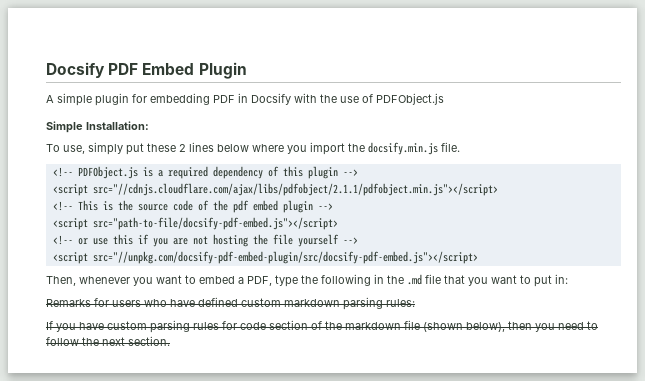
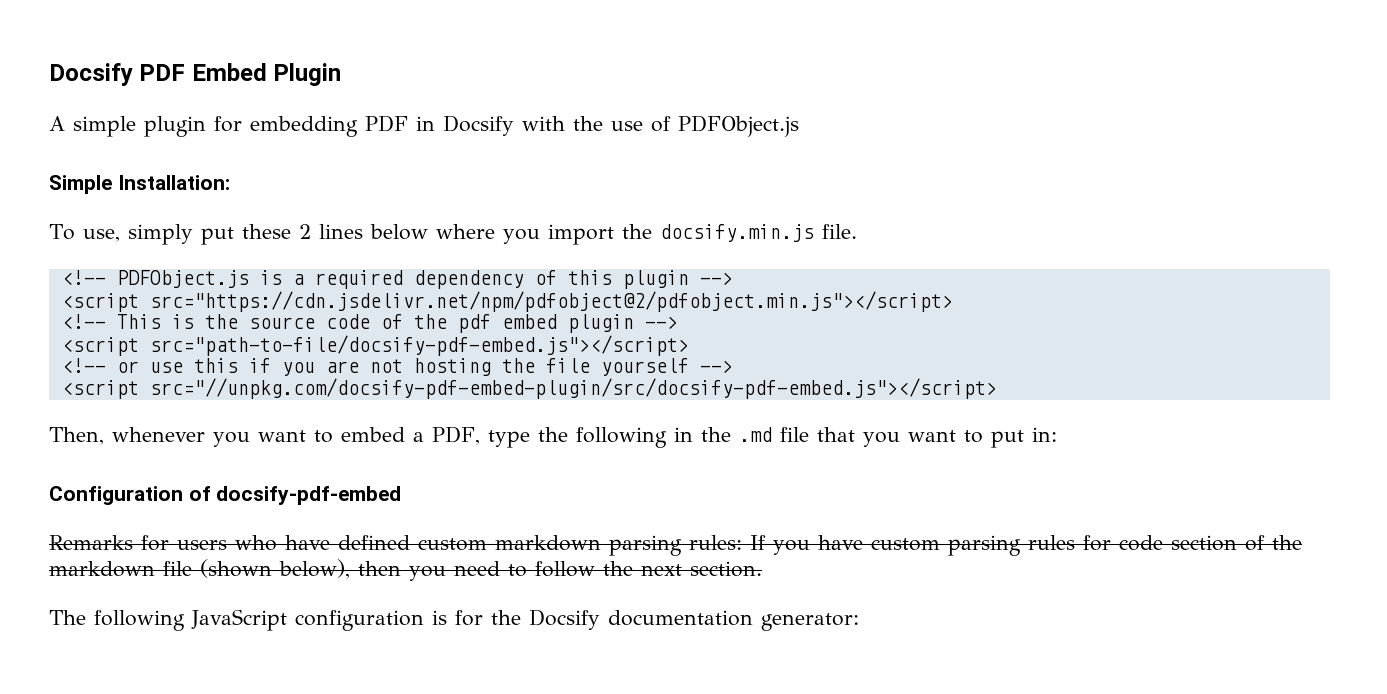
- <script src="//cdnjs.cloudflare.com/ajax/libs/pdfobject/2.1.1/pdfobject.min.js"></script>
+ <script src="https://cdn.jsdelivr.net/npm/pdfobject@2/pdfobject.min.js"></script>
+ Configuration of docsify-pdf-embed
- Remarks for users who have defined custom markdown parsing rules:
- If you have custom parsing rules for code section of the markdown file (shown below), then you need to follow the next section.
+ Remarks for users who have defined custom markdown parsing rules: If you have custom parsing rules for code section of the markdown file (shown below), then you need to follow the next section.
+ The following JavaScript configuration is for the Docsify documentation generator:

